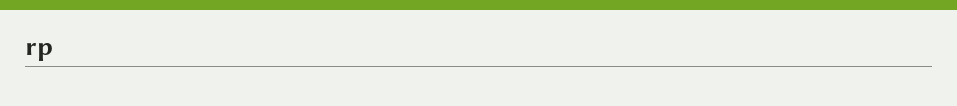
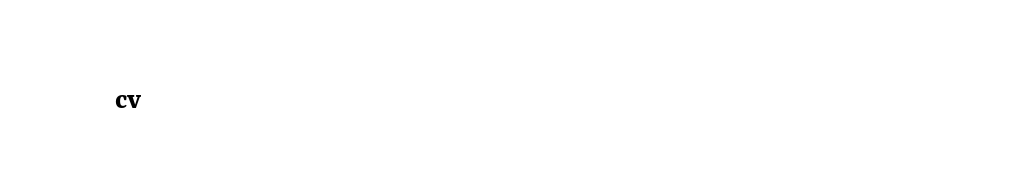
- rp
+ cv

